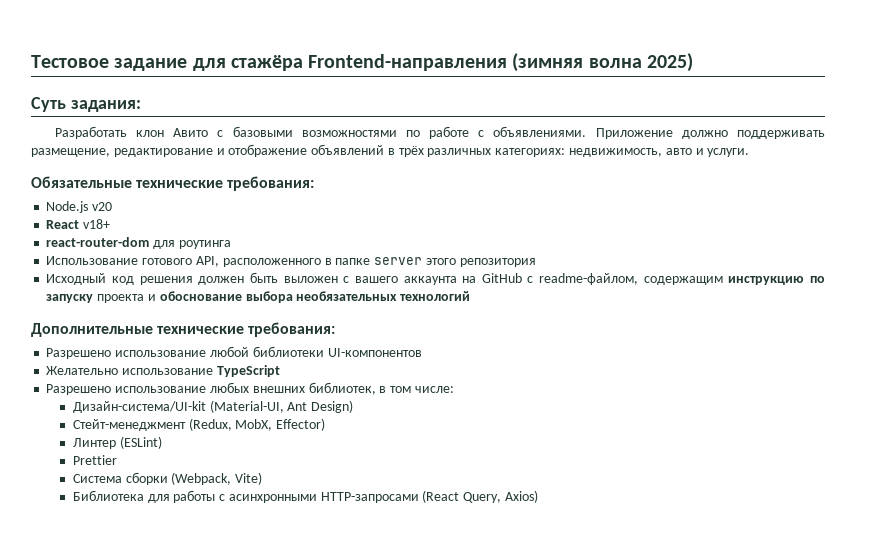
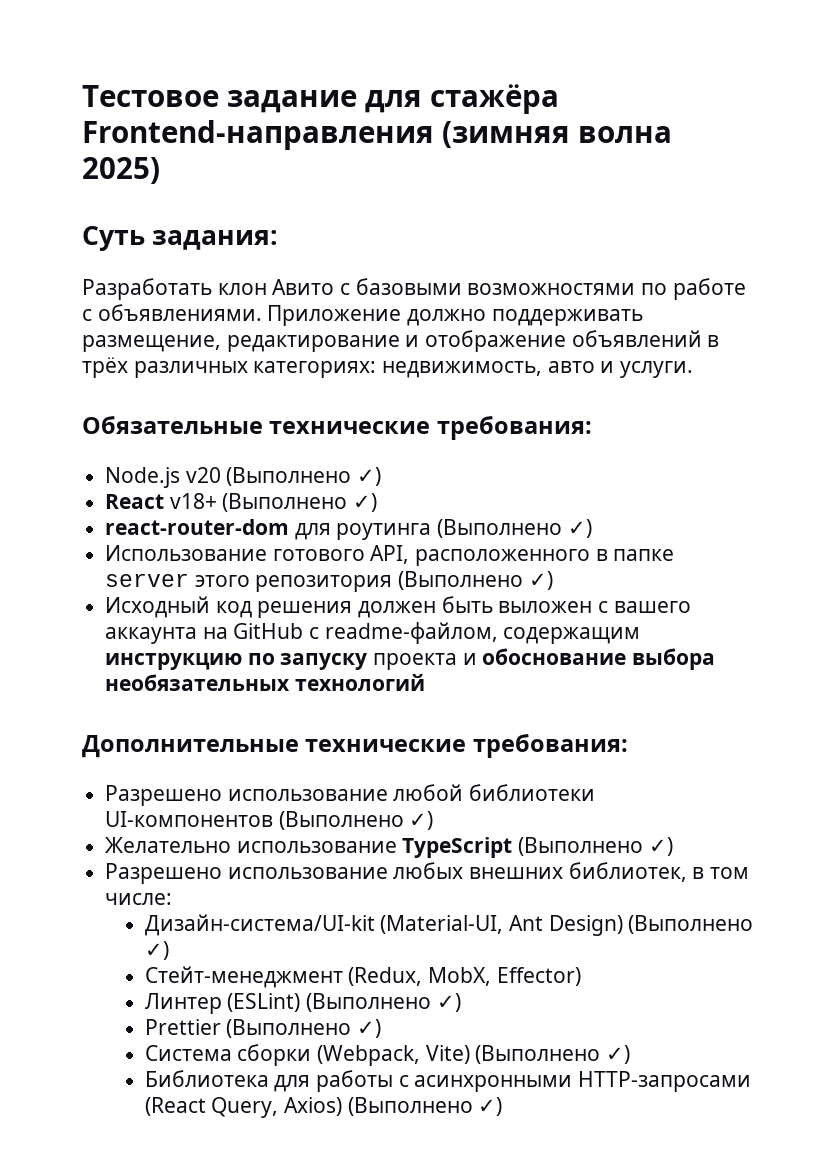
- Node.js v20
+ Node.js v20 (Выполнено ✓)
- React v18+
+ React v18+ (Выполнено ✓)
- react-router-dom для роутинга
+ react-router-dom для роутинга (Выполнено ✓)
- Использование готового API, расположенного в папке server этого репозитория
+ Использование готового API, расположенного в папке server этого репозитория (Выполнено ✓)
- Разрешено использование любой библиотеки UI-компонентов
+ Разрешено использование любой библиотеки UI-компонентов (Выполнено ✓)
- Желательно использование TypeScript
+ Желательно использование TypeScript (Выполнено ✓)
- Дизайн-система/UI-kit (Material-UI, Ant Design)
+ Дизайн-система/UI-kit (Material-UI, Ant Design) (Выполнено ✓)
- Линтер (ESLint)
+ Линтер (ESLint) (Выполнено ✓)
- Prettier
+ Prettier (Выполнено ✓)
- Система сборки (Webpack, Vite)
+ Система сборки (Webpack, Vite) (Выполнено ✓)
- Библиотека для работы с асинхронными HTTP-запросами (React Query, Axios)
+ Библиотека для работы с асинхронными HTTP-запросами (React Query, Axios) (Выполнено ✓)

